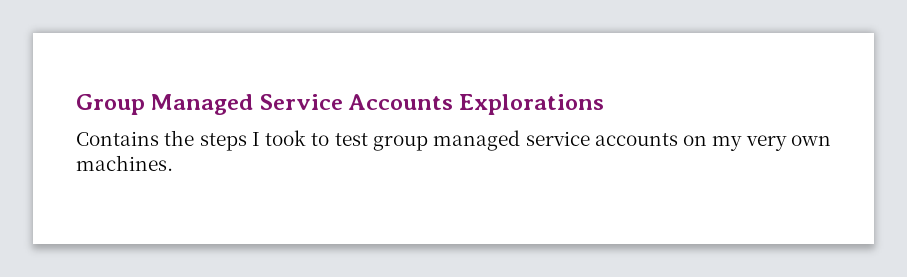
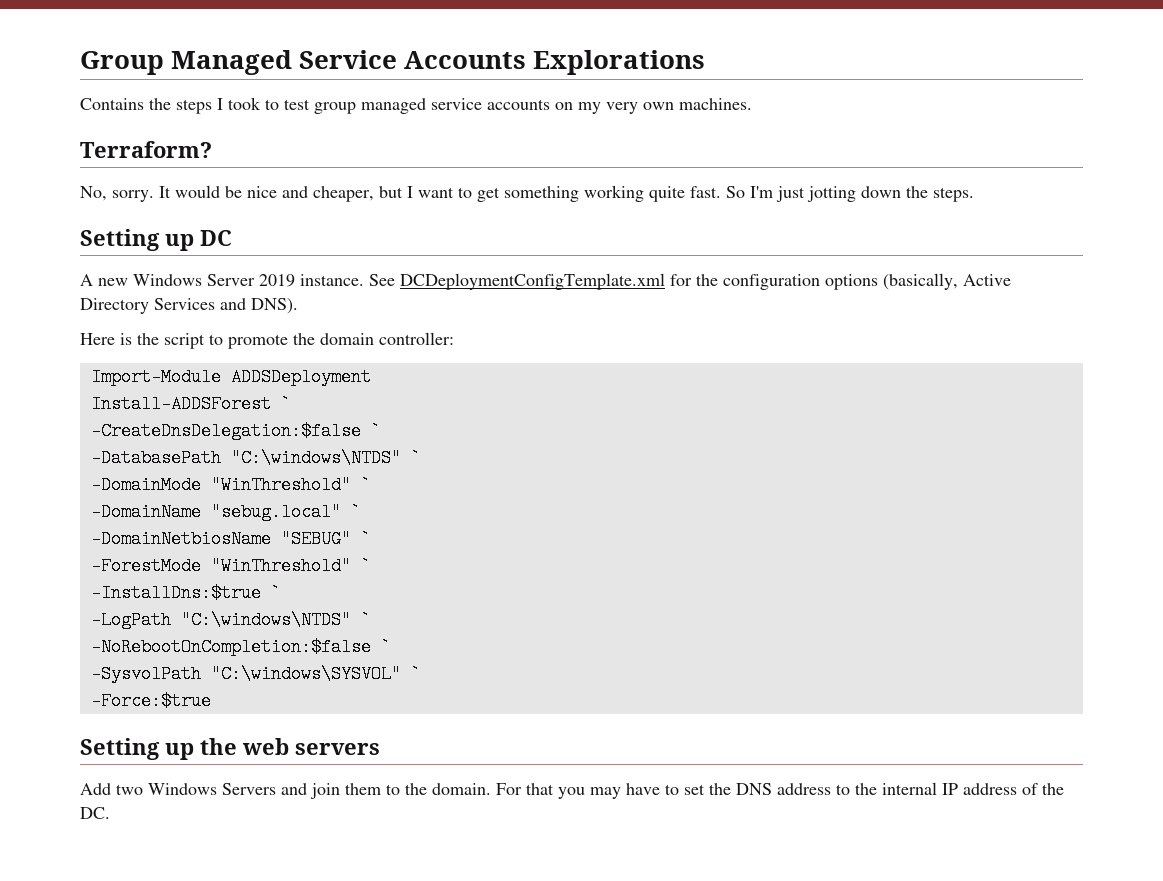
+ Terraform?
+ No, sorry. It would be nice and cheaper, but I want to get something working quite fast. So I'm just jotting down the steps.
+ Setting up DC
+ A new Windows Server 2019 instance. See DCDeploymentConfigTemplate.xml for the configuration options (basically, Active Directory Services and DNS).
+ Here is the script to promote the domain controller:
+ Import-Module ADDSDeployment
+ Install-ADDSForest `
+ -CreateDnsDelegation:$false `
+ -DatabasePath "C:\windows\NTDS" `
+ -DomainMode "WinThreshold" `
+ -DomainName "sebug.local" `
+ -DomainNetbiosName "SEBUG" `
+ -ForestMode "WinThreshold" `
+ -InstallDns:$true `
+ -LogPath "C:\windows\NTDS" `
+ -NoRebootOnCompletion:$false `
+ -SysvolPath "C:\windows\SYSVOL" `
+ -Force:$true
+ Setting up the web servers
+ Add two Windows Servers and join them to the domain. For that you may have to set the DNS address to the internal IP address of the DC.

